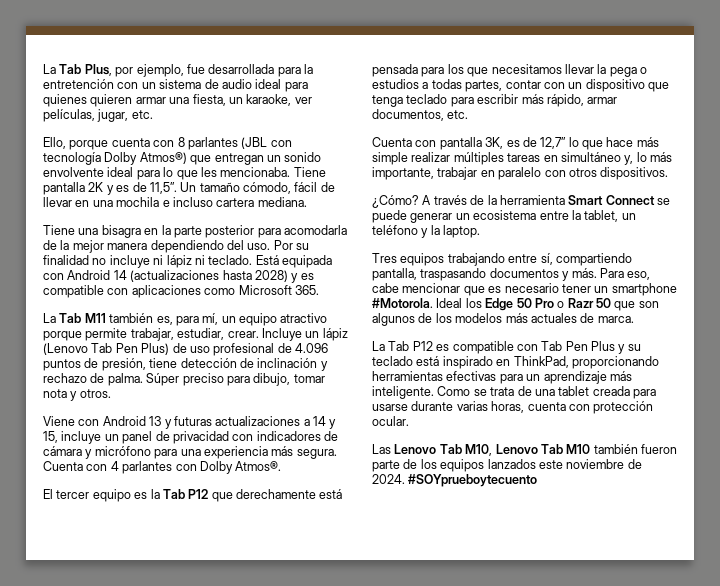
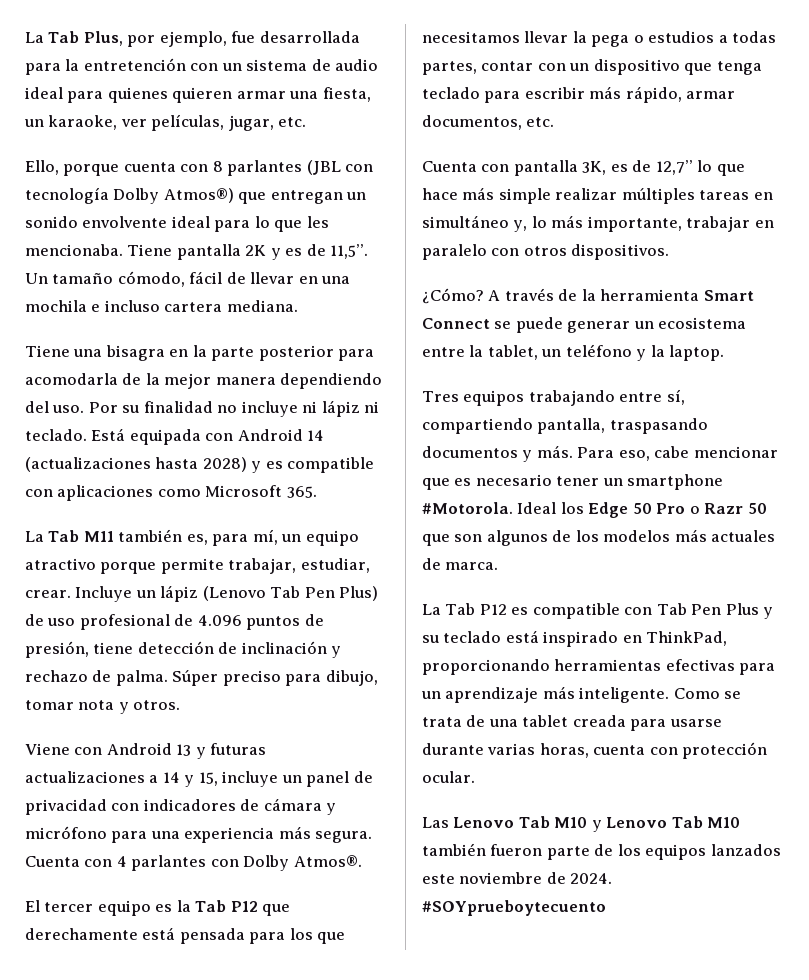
- Las Lenovo Tab M10, Lenovo Tab M10 también fueron parte de los equipos lanzados este noviembre de 2024.
+ Las Lenovo Tab M10 y Lenovo Tab M10 también fueron parte de los equipos lanzados este noviembre de 2024.

